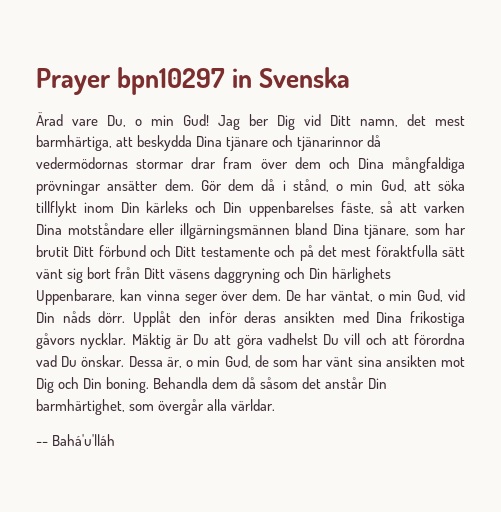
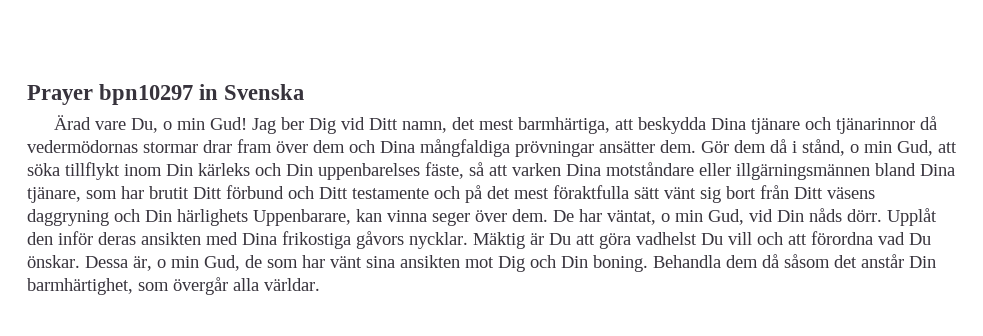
- -- Bahá'u'lláh

